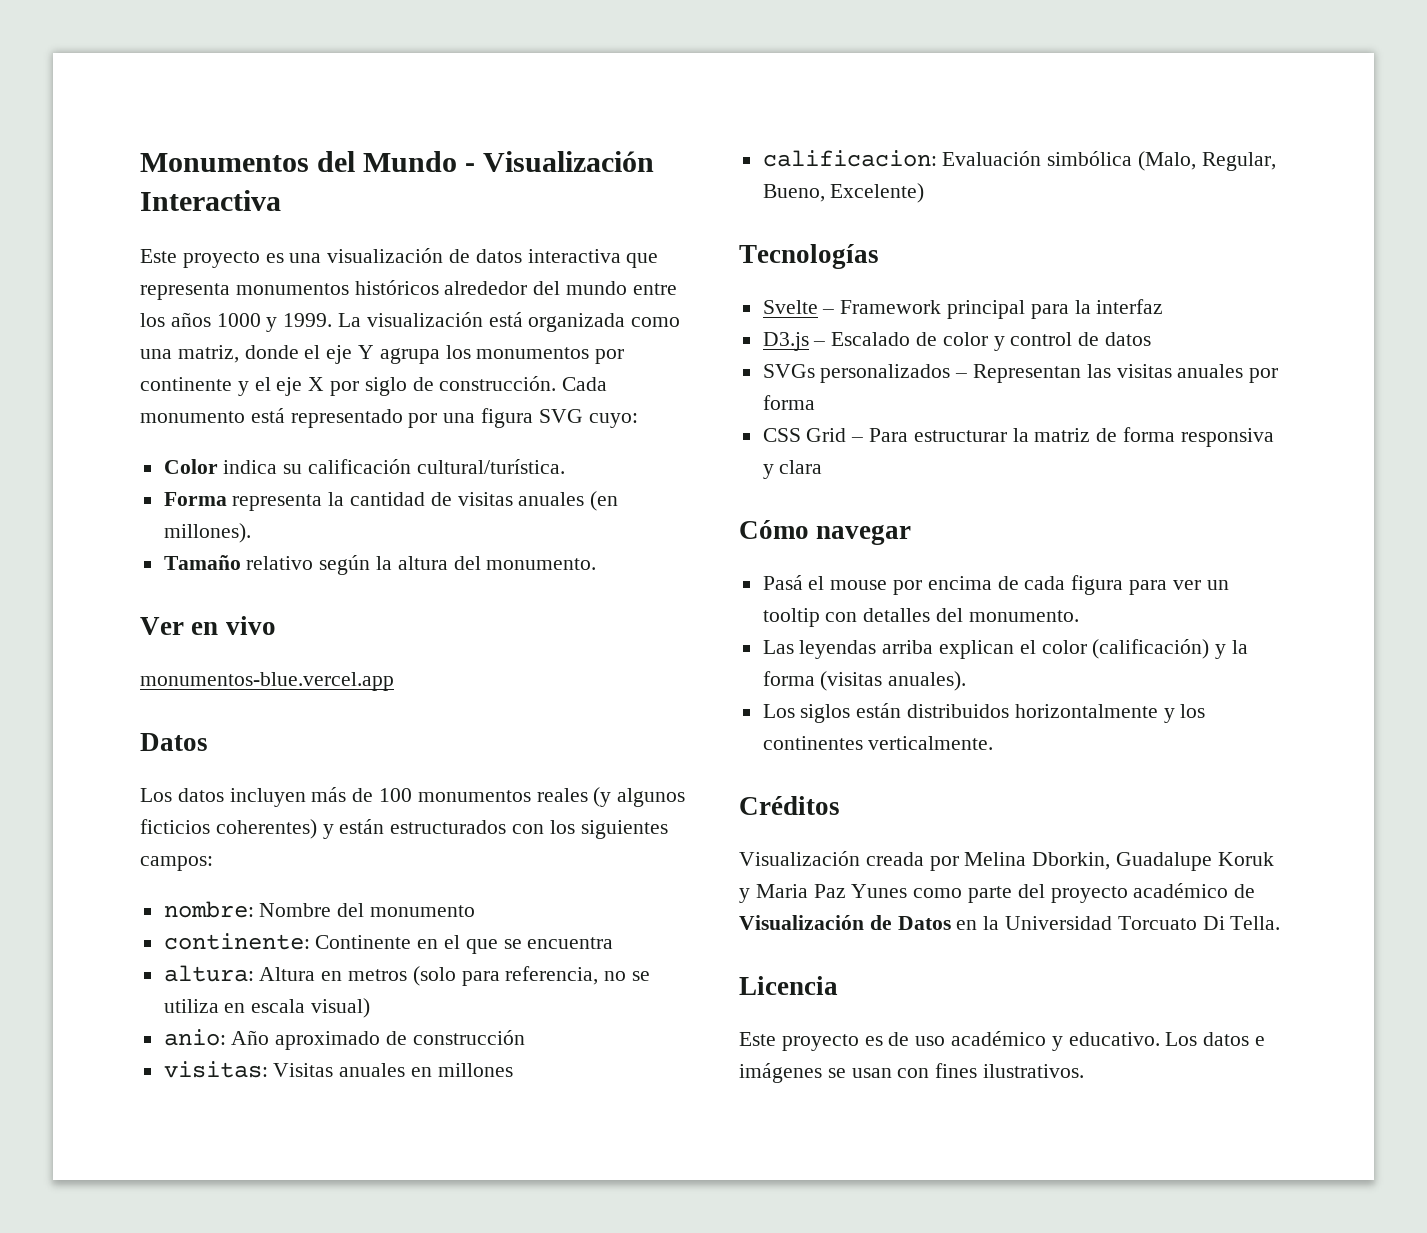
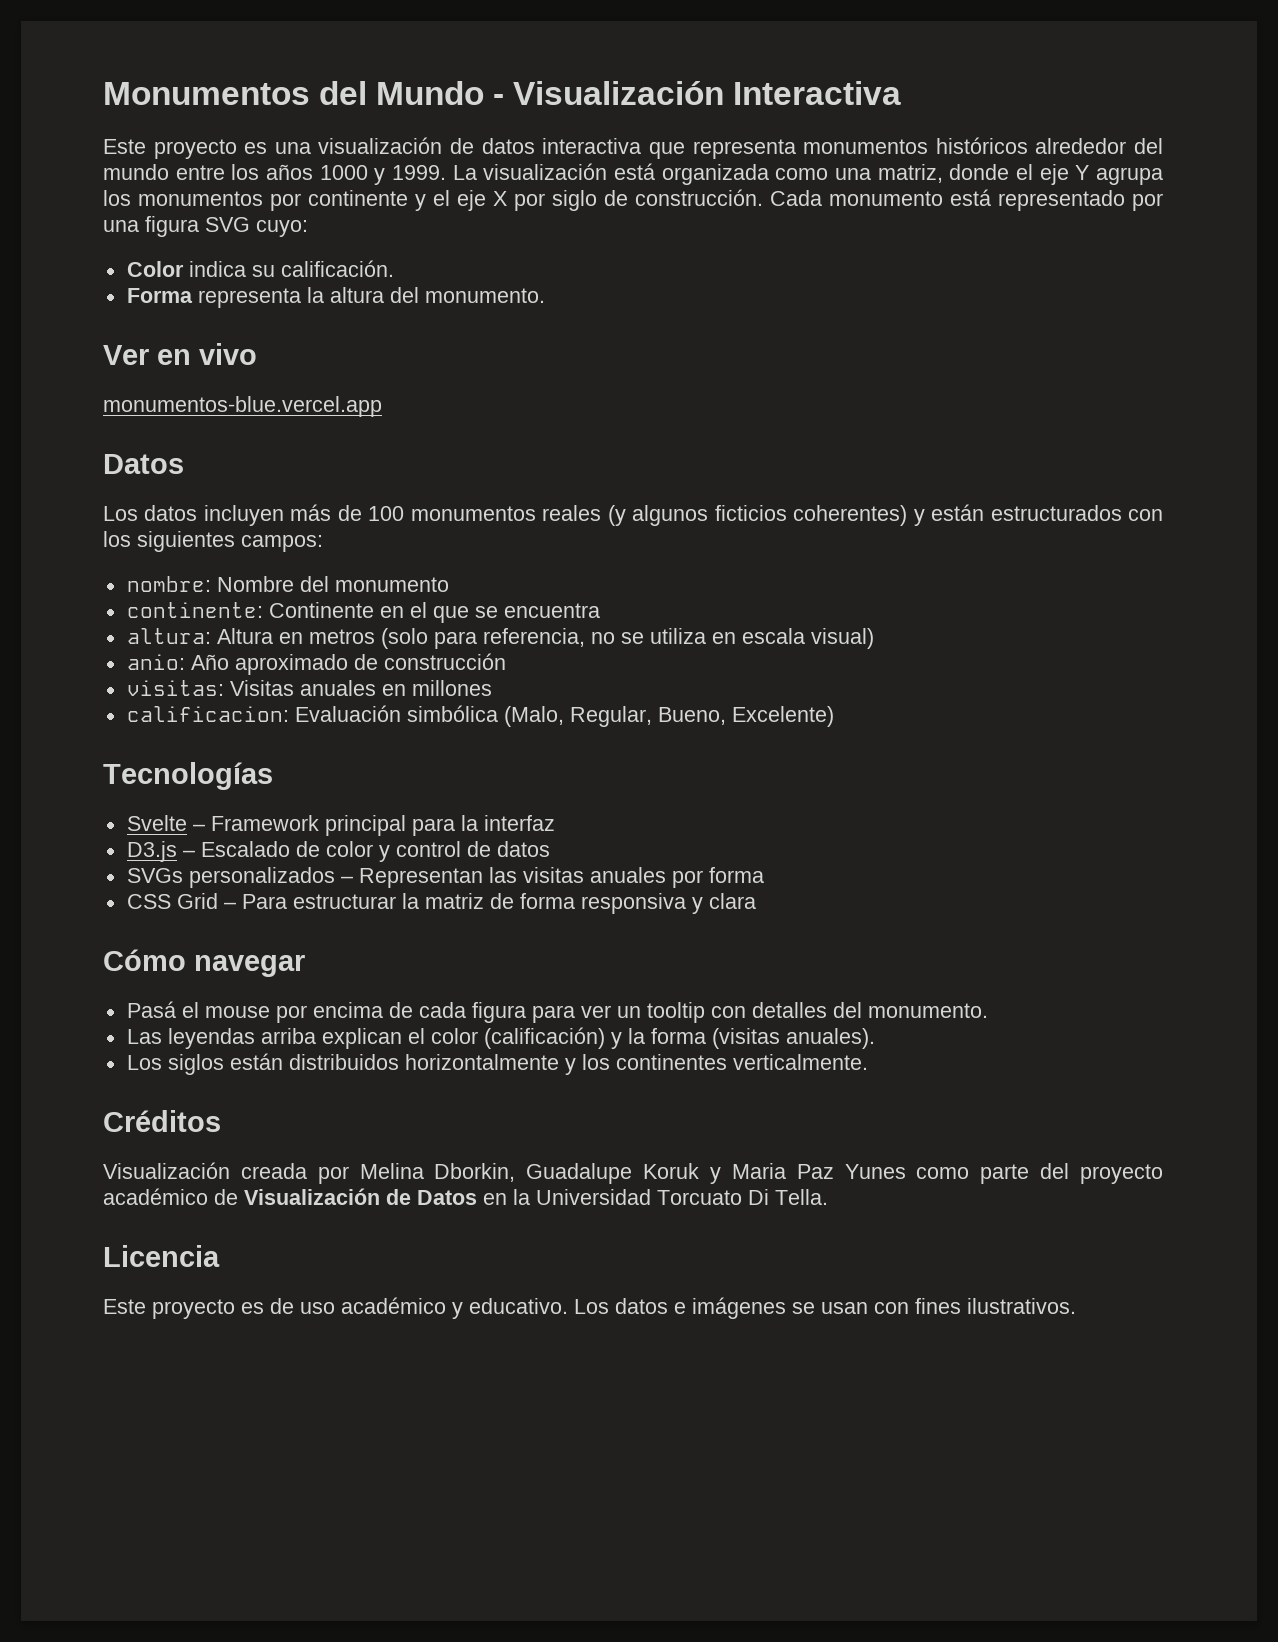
- Color indica su calificación cultural/turística.
+ Color indica su calificación.
- Forma representa la cantidad de visitas anuales (en millones).
- Tamaño relativo según la altura del monumento.
+ Forma representa la altura del monumento.

